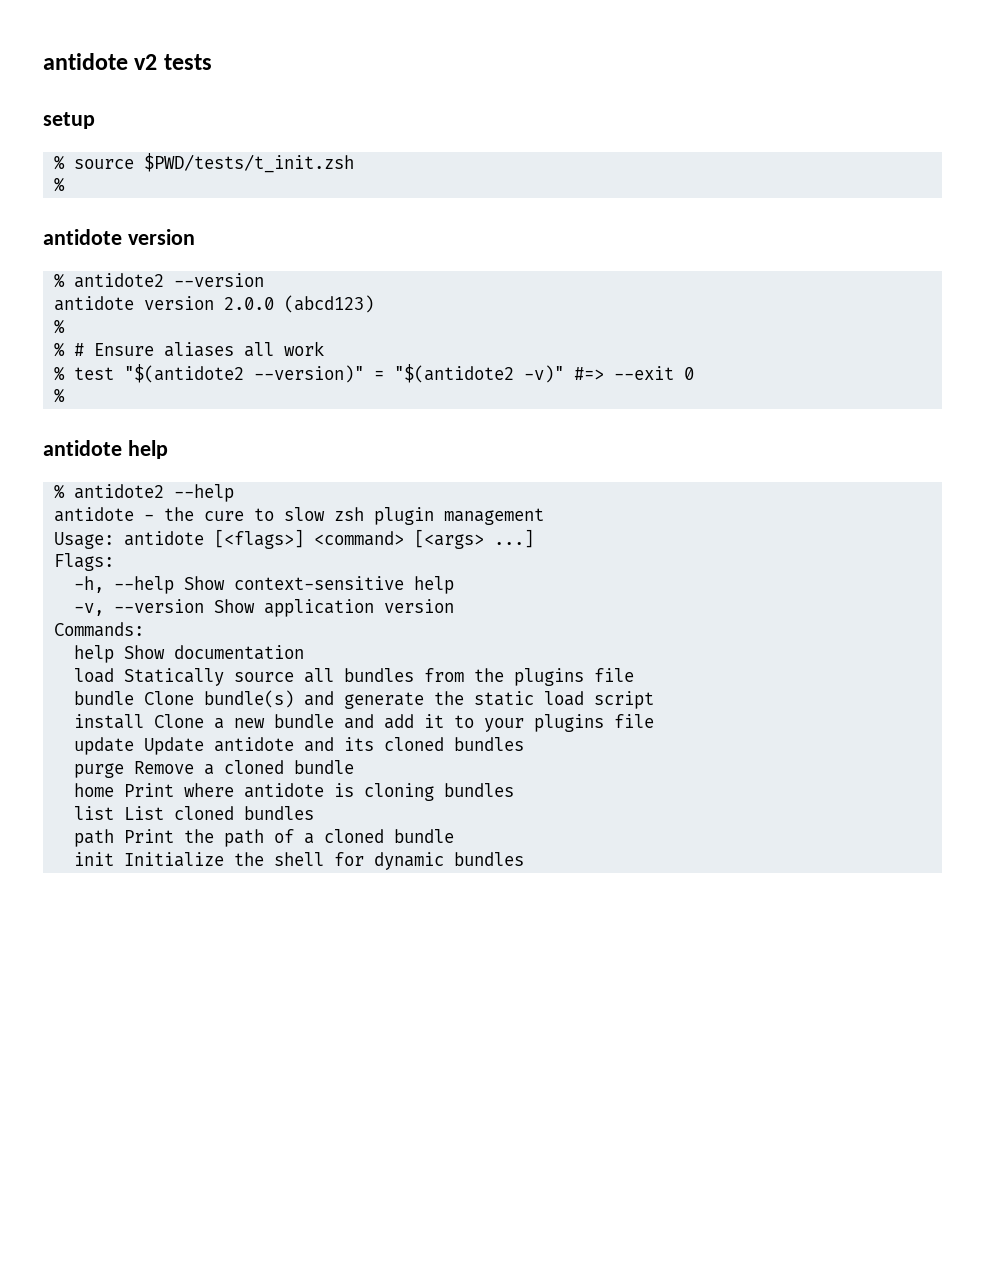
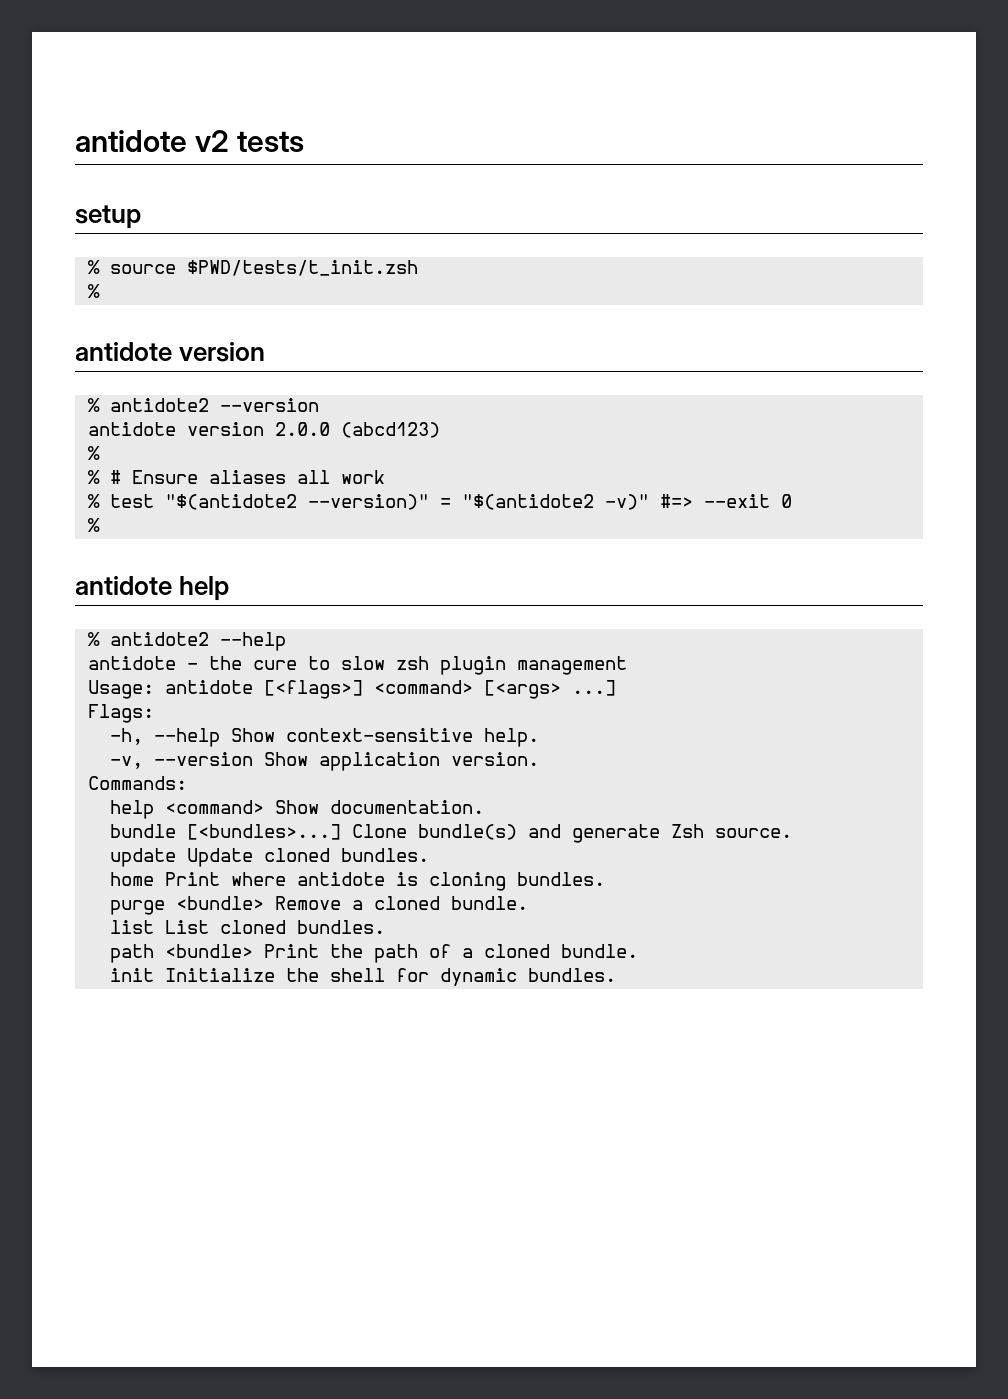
- -h, --help Show context-sensitive help
+ -h, --help Show context-sensitive help.
- -v, --version Show application version
+ -v, --version Show application version.
- help Show documentation
- load Statically source all bundles from the plugins file
- bundle Clone bundle(s) and generate the static load script
- install Clone a new bundle and add it to your plugins file
- update Update antidote and its cloned bundles
- purge Remove a cloned bundle
+ help <command> Show documentation.
+ bundle [<bundles>...] Clone bundle(s) and generate Zsh source.
+ update Update cloned bundles.
- home Print where antidote is cloning bundles
+ home Print where antidote is cloning bundles.
+ purge <bundle> Remove a cloned bundle.
- list List cloned bundles
- path Print the path of a cloned bundle
+ list List cloned bundles.
+ path <bundle> Print the path of a cloned bundle.
- init Initialize the shell for dynamic bundles
+ init Initialize the shell for dynamic bundles.

